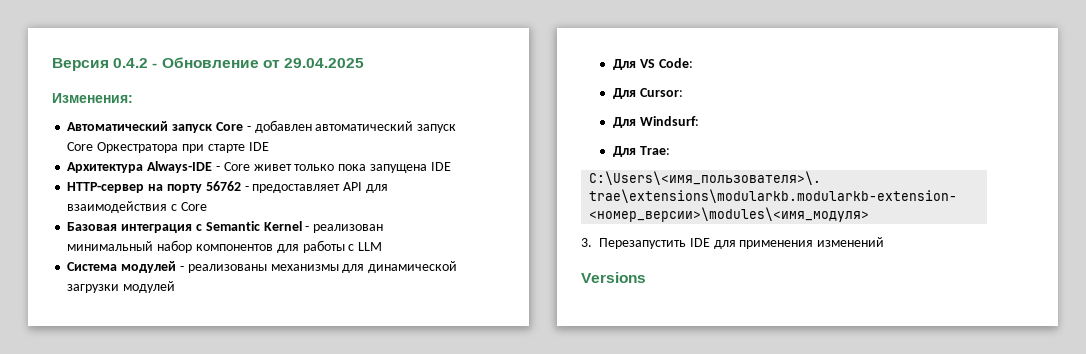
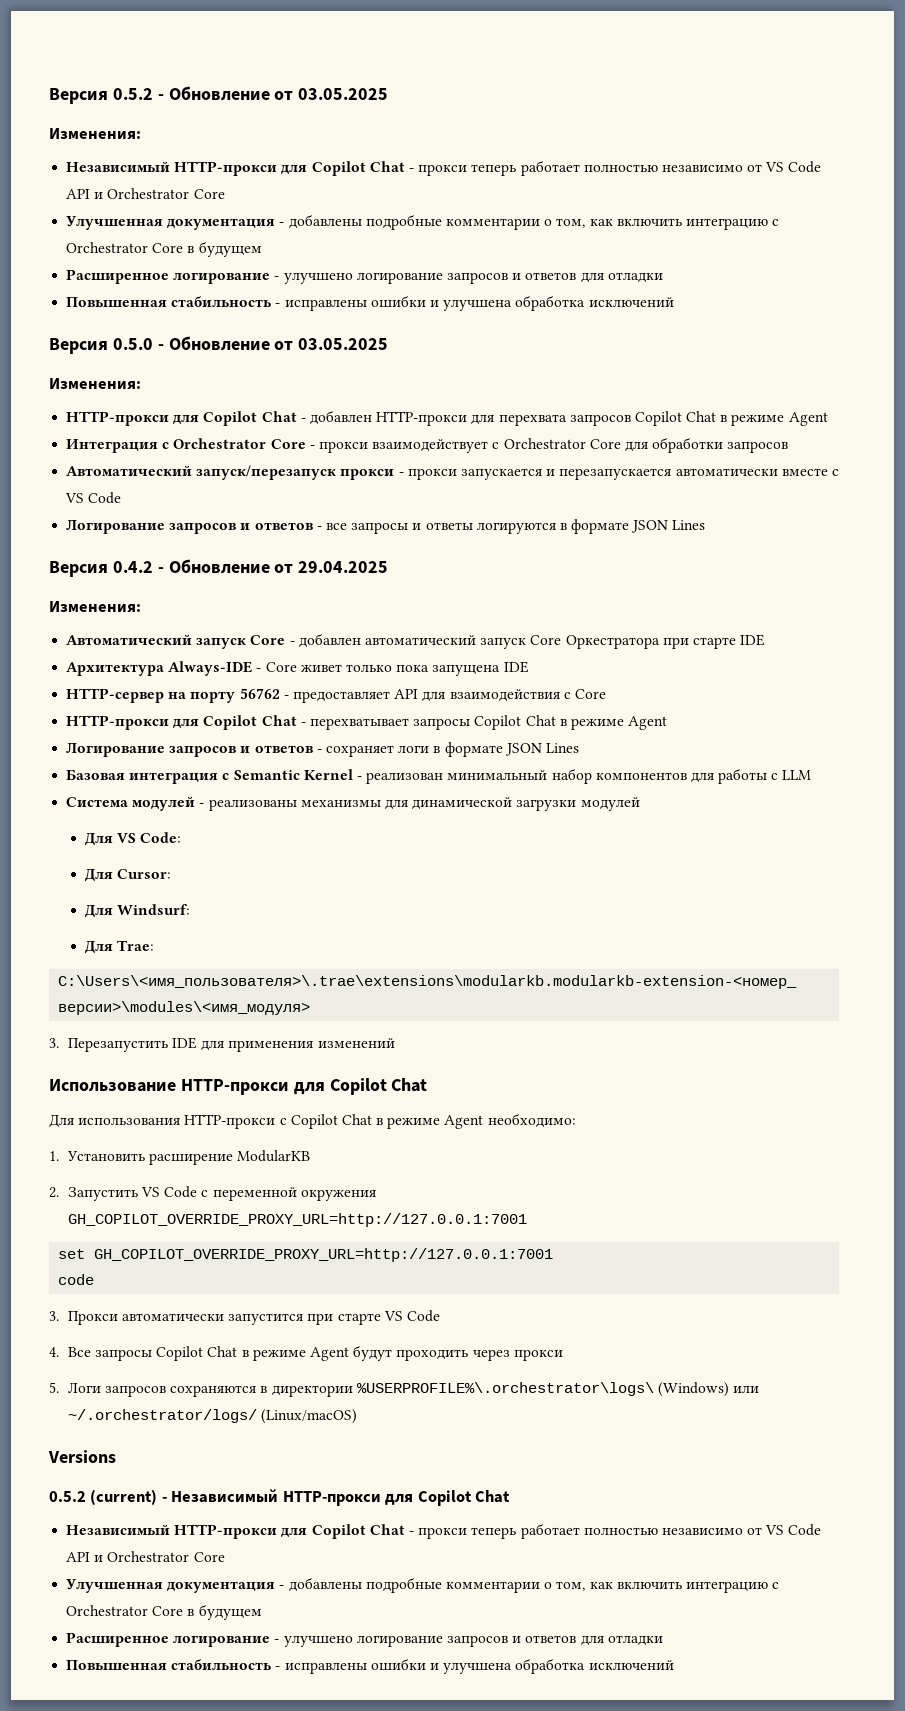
+ Версия 0.5.2 - Обновление от 03.05.2025
+ Изменения:
+ Независимый HTTP-прокси для Copilot Chat - прокси теперь работает полностью независимо от VS Code API и Orchestrator Core
+ Улучшенная документация - добавлены подробные комментарии о том, как включить интеграцию с Orchestrator Core в будущем
+ Расширенное логирование - улучшено логирование запросов и ответов для отладки
+ Повышенная стабильность - исправлены ошибки и улучшена обработка исключений
+ Версия 0.5.0 - Обновление от 03.05.2025
+ Изменения:
+ HTTP-прокси для Copilot Chat - добавлен HTTP-прокси для перехвата запросов Copilot Chat в режиме Agent
+ Интеграция с Orchestrator Core - прокси взаимодействует с Orchestrator Core для обработки запросов
+ Автоматический запуск/перезапуск прокси - прокси запускается и перезапускается автоматически вместе с VS Code
+ Логирование запросов и ответов - все запросы и ответы логируются в формате JSON Lines
+ HTTP-прокси для Copilot Chat - перехватывает запросы Copilot Chat в режиме Agent
+ Логирование запросов и ответов - сохраняет логи в формате JSON Lines
+ Использование HTTP-прокси для Copilot Chat
+ Для использования HTTP-прокси с Copilot Chat в режиме Agent необходимо:
+ 1. Установить расширение ModularKB
+ 2. Запустить VS Code с переменной окружения GH_COPILOT_OVERRIDE_PROXY_URL=http://127.0.0.1:7001
+ set GH_COPILOT_OVERRIDE_PROXY_URL=http://127.0.0.1:7001
+ code
+ 3. Прокси автоматически запустится при старте VS Code
+ 4. Все запросы Copilot Chat в режиме Agent будут проходить через прокси
+ 5. Логи запросов сохраняются в директории %USERPROFILE%\.orchestrator\logs\ (Windows) или ~/.orchestrator/logs/ (Linux/macOS)
  Versions
+ 0.5.2 (current) - Независимый HTTP-прокси для Copilot Chat
+ Независимый HTTP-прокси для Copilot Chat - прокси теперь работает полностью независимо от VS Code API и Orchestrator Core
+ Улучшенная документация - добавлены подробные комментарии о том, как включить интеграцию с Orchestrator Core в будущем
+ Расширенное логирование - улучшено логирование запросов и ответов для отладки
+ Повышенная стабильность - исправлены ошибки и улучшена обработка исключений

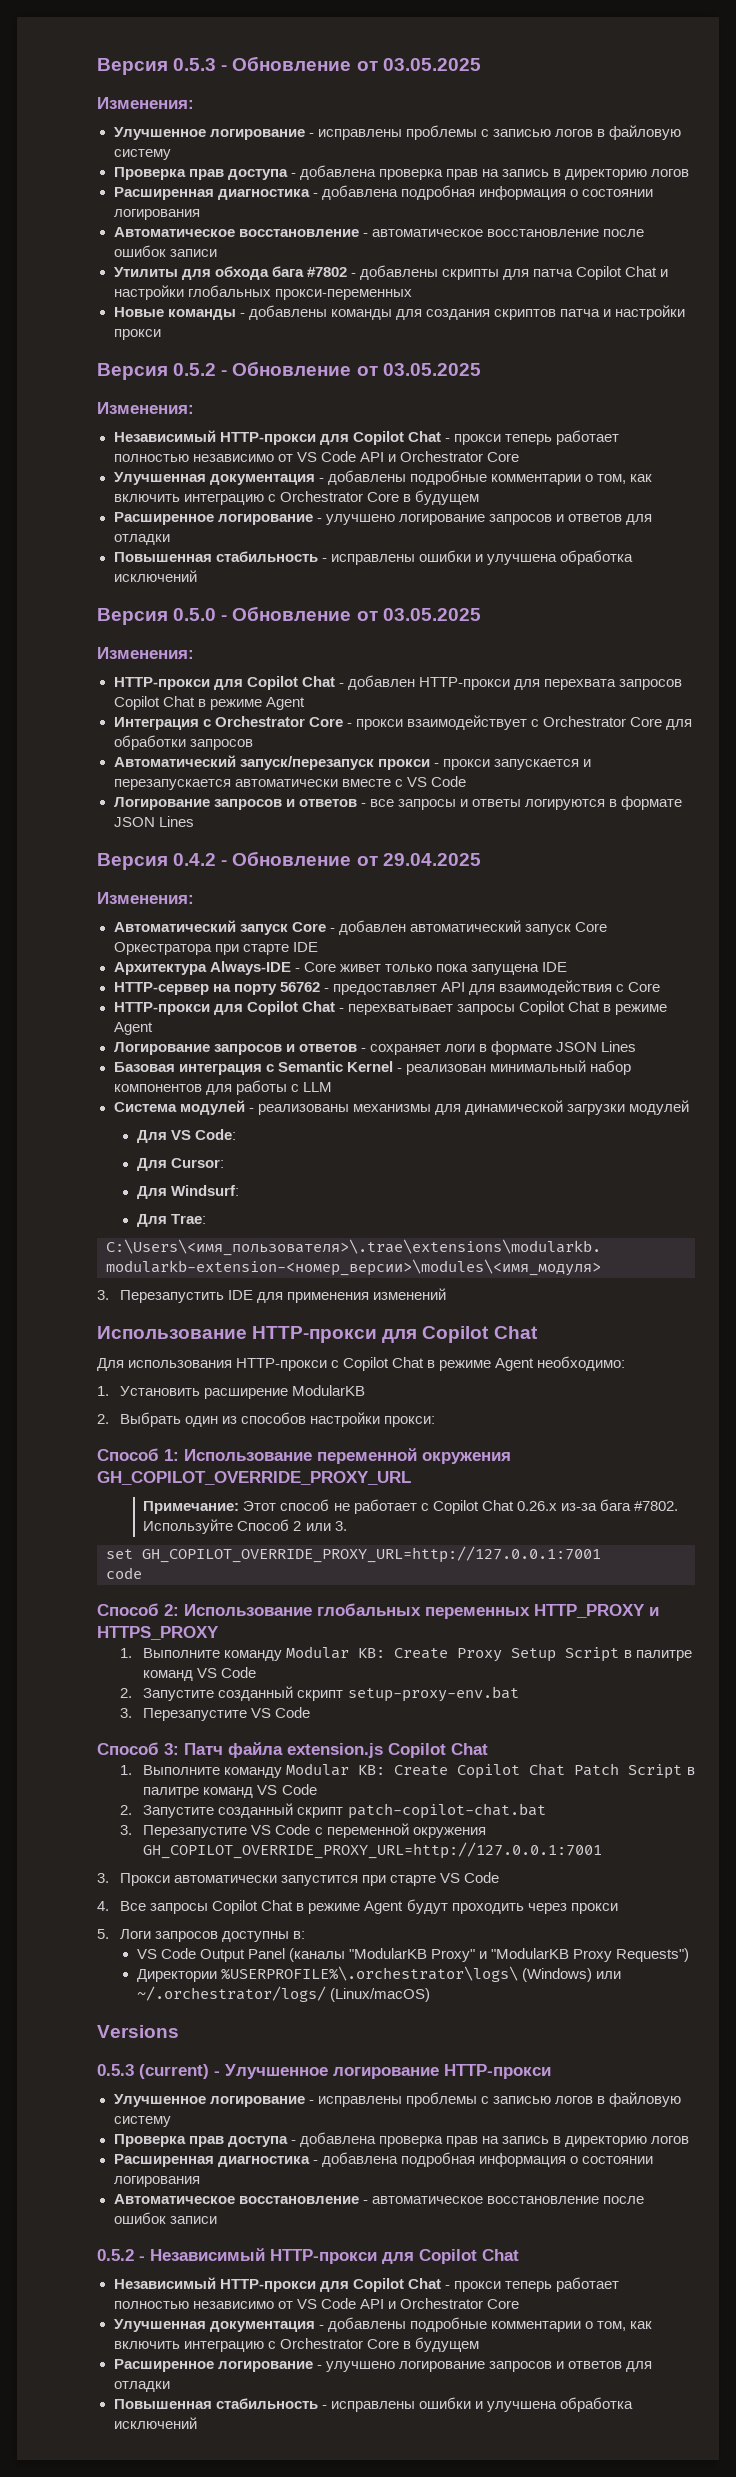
+ Версия 0.5.3 - Обновление от 03.05.2025
+ Изменения:
+ Улучшенное логирование - исправлены проблемы с записью логов в файловую систему
+ Проверка прав доступа - добавлена проверка прав на запись в директорию логов
+ Расширенная диагностика - добавлена подробная информация о состоянии логирования
+ Автоматическое восстановление - автоматическое восстановление после ошибок записи
+ Утилиты для обхода бага #7802 - добавлены скрипты для патча Copilot Chat и настройки глобальных прокси-переменных
+ Новые команды - добавлены команды для создания скриптов патча и настройки прокси
- 2. Запустить VS Code с переменной окружения GH_COPILOT_OVERRIDE_PROXY_URL=http://127.0.0.1:7001
+ 2. Выбрать один из способов настройки прокси:
+ Способ 1: Использование переменной окружения GH_COPILOT_OVERRIDE_PROXY_URL
+ Примечание: Этот способ не работает с Copilot Chat 0.26.x из-за бага #7802. Используйте Способ 2 или 3.
+ set GH_COPILOT_OVERRIDE_PROXY_URL=http://127.0.0.1:7001
+ code
+ Способ 2: Использование глобальных переменных HTTP_PROXY и HTTPS_PROXY
+ 1. Выполните команду Modular KB: Create Proxy Setup Script в палитре команд VS Code
+ 2. Запустите созданный скрипт setup-proxy-env.bat
+ 3. Перезапустите VS Code
+ Способ 3: Патч файла extension.js Copilot Chat
+ 1. Выполните команду Modular KB: Create Copilot Chat Patch Script в палитре команд VS Code
+ 2. Запустите созданный скрипт patch-copilot-chat.bat
+ 3. Перезапустите VS Code с переменной окружения GH_COPILOT_OVERRIDE_PROXY_URL=http://127.0.0.1:7001
- set GH_COPILOT_OVERRIDE_PROXY_URL=http://127.0.0.1:7001
- code
- 5. Логи запросов сохраняются в директории %USERPROFILE%\.orchestrator\logs\ (Windows) или ~/.orchestrator/logs/ (Linux/macOS)
+ 5. Логи запросов доступны в:
+ VS Code Output Panel (каналы "ModularKB Proxy" и "ModularKB Proxy Requests")
+ Директории %USERPROFILE%\.orchestrator\logs\ (Windows) или ~/.orchestrator/logs/ (Linux/macOS)
- 0.5.2 (current) - Независимый HTTP-прокси для Copilot Chat
+ 0.5.3 (current) - Улучшенное логирование HTTP-прокси
+ Улучшенное логирование - исправлены проблемы с записью логов в файловую систему
+ Проверка прав доступа - добавлена проверка прав на запись в директорию логов
+ Расширенная диагностика - добавлена подробная информация о состоянии логирования
+ Автоматическое восстановление - автоматическое восстановление после ошибок записи
+ 0.5.2 - Независимый HTTP-прокси для Copilot Chat

